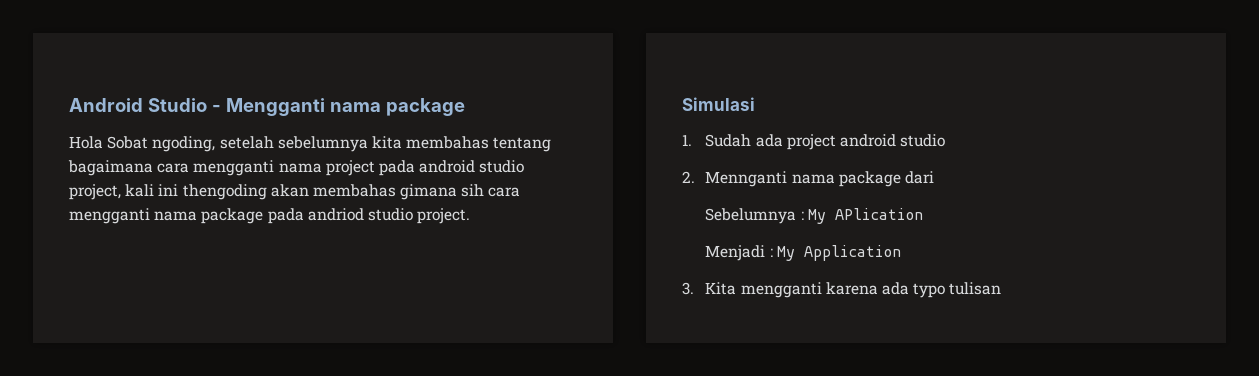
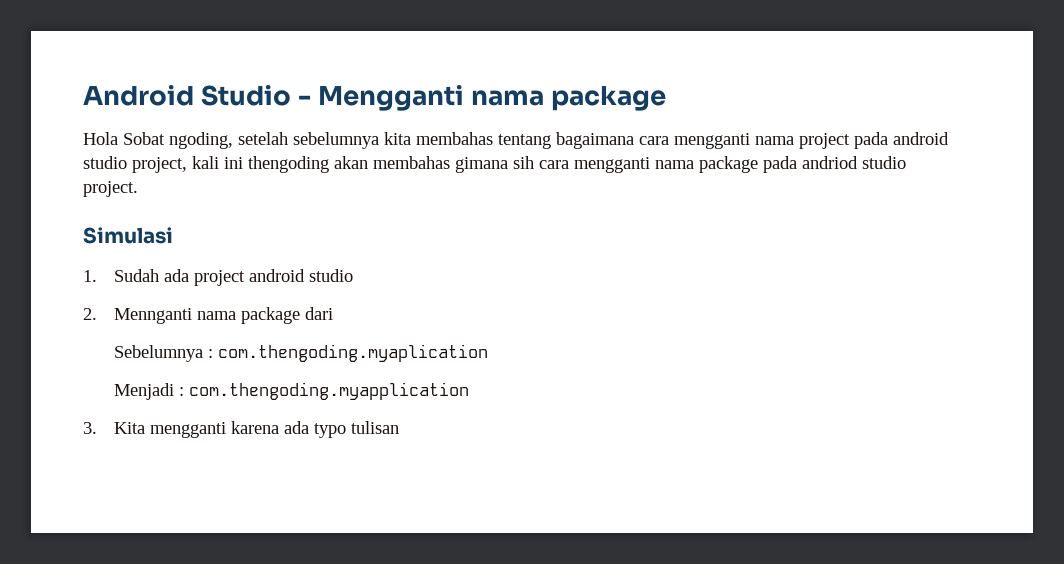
- Sebelumnya : My APlication
+ Sebelumnya : com.thengoding.myaplication
- Menjadi : My Application
+ Menjadi : com.thengoding.myapplication

